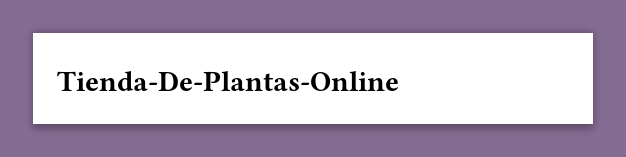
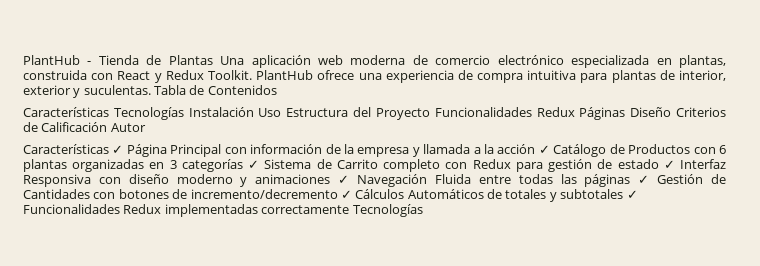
- Tienda-De-Plantas-Online
+ PlantHub - Tienda de Plantas Una aplicación web moderna de comercio electrónico especializada en plantas, construida con React y Redux Toolkit. PlantHub ofrece una experiencia de compra intuitiva para plantas de interior, exterior y suculentas. Tabla de Contenidos
+ Características Tecnologías Instalación Uso Estructura del Proyecto Funcionalidades Redux Páginas Diseño Criterios de Calificación Autor
+ Características ✓ Página Principal con información de la empresa y llamada a la acción ✓ Catálogo de Productos con 6 plantas organizadas en 3 categorías ✓ Sistema de Carrito completo con Redux para gestión de estado ✓ Interfaz Responsiva con diseño moderno y animaciones ✓ Navegación Fluida entre todas las páginas ✓ Gestión de Cantidades con botones de incremento/decremento ✓ Cálculos Automáticos de totales y subtotales ✓ Funcionalidades Redux implementadas correctamente Tecnologías

